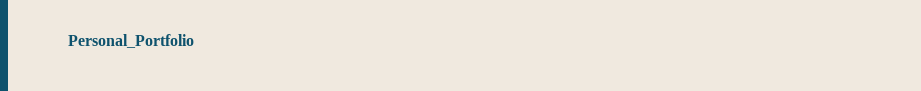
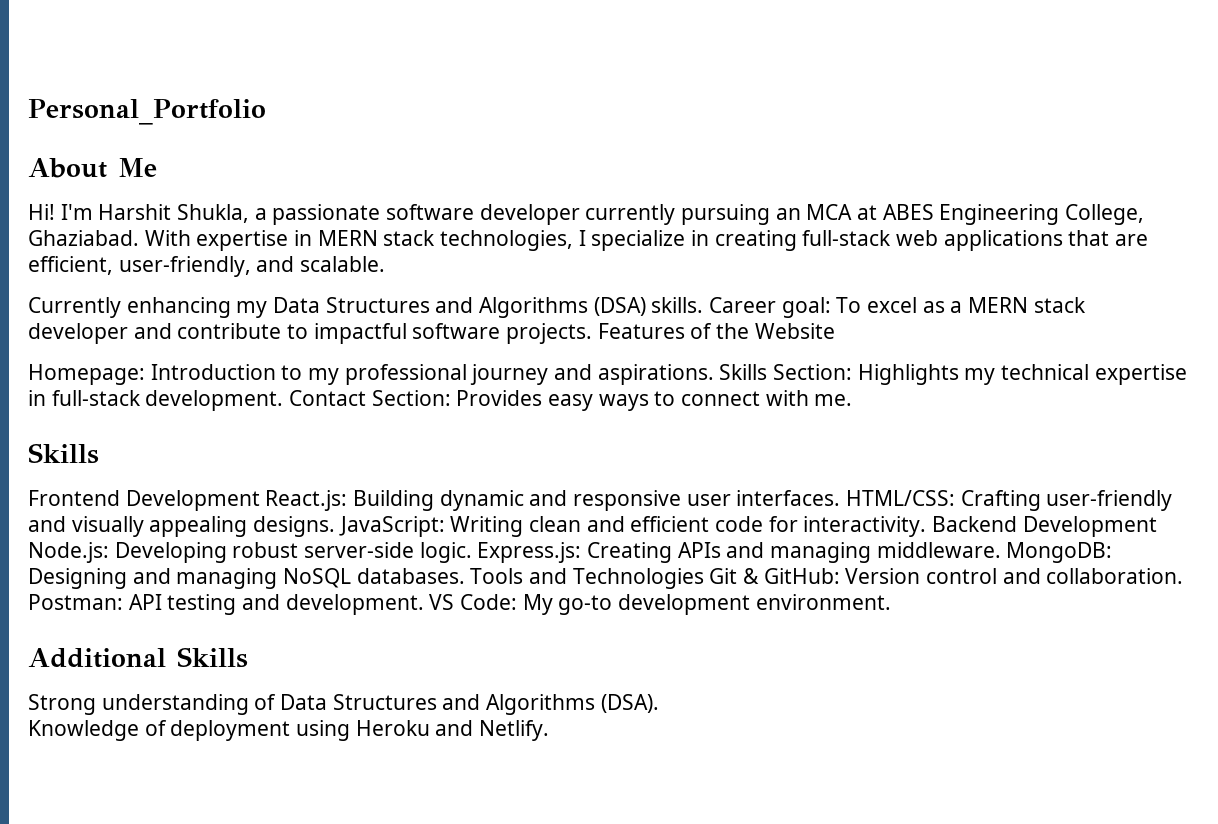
+ About Me
+ Hi! I'm Harshit Shukla, a passionate software developer currently pursuing an MCA at ABES Engineering College, Ghaziabad. With expertise in MERN stack technologies, I specialize in creating full-stack web applications that are efficient, user-friendly, and scalable.
+ Currently enhancing my Data Structures and Algorithms (DSA) skills. Career goal: To excel as a MERN stack developer and contribute to impactful software projects. Features of the Website
+ Homepage: Introduction to my professional journey and aspirations. Skills Section: Highlights my technical expertise in full-stack development. Contact Section: Provides easy ways to connect with me.
+ Skills
+ Frontend Development React.js: Building dynamic and responsive user interfaces. HTML/CSS: Crafting user-friendly and visually appealing designs. JavaScript: Writing clean and efficient code for interactivity. Backend Development Node.js: Developing robust server-side logic. Express.js: Creating APIs and managing middleware. MongoDB: Designing and managing NoSQL databases. Tools and Technologies Git & GitHub: Version control and collaboration. Postman: API testing and development. VS Code: My go-to development environment.
+ Additional Skills
+ Strong understanding of Data Structures and Algorithms (DSA).
+ Knowledge of deployment using Heroku and Netlify.

